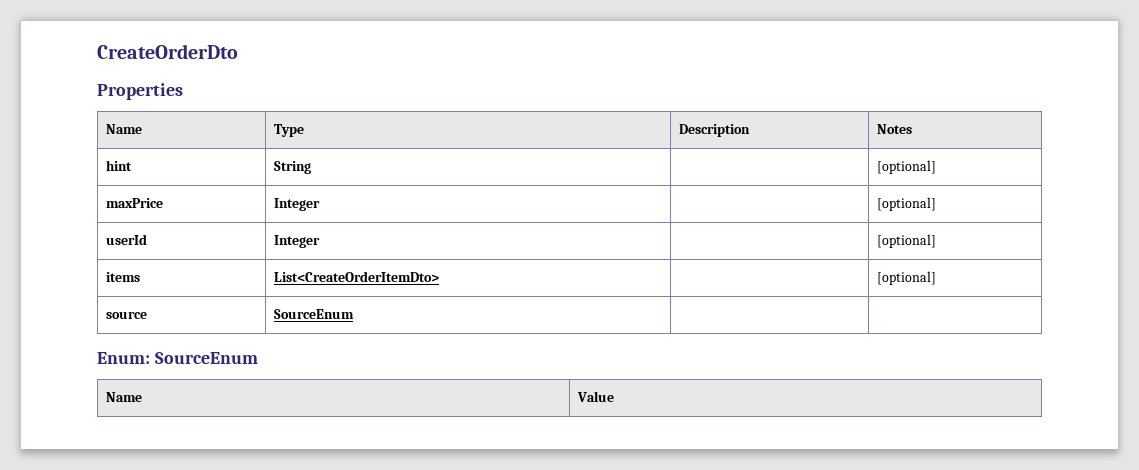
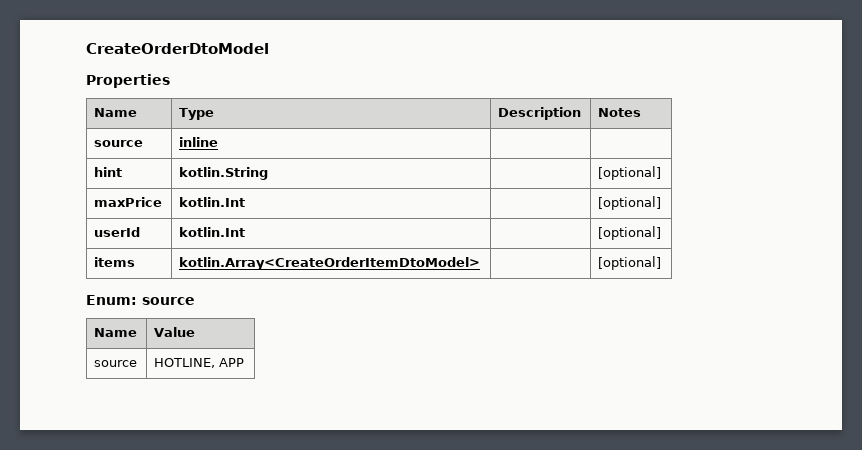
- CreateOrderDto
+ CreateOrderDtoModel
+ source | inline | |
- hint | String | | [optional]
+ hint | kotlin.String | | [optional]
- maxPrice | Integer | | [optional]
+ maxPrice | kotlin.Int | | [optional]
- userId | Integer | | [optional]
+ userId | kotlin.Int | | [optional]
- items | List<CreateOrderItemDto> | | [optional]
- source | SourceEnum | |
+ items | kotlin.Array<CreateOrderItemDtoModel> | | [optional]
- Enum: SourceEnum
+ Enum: source
+ source | HOTLINE, APP

